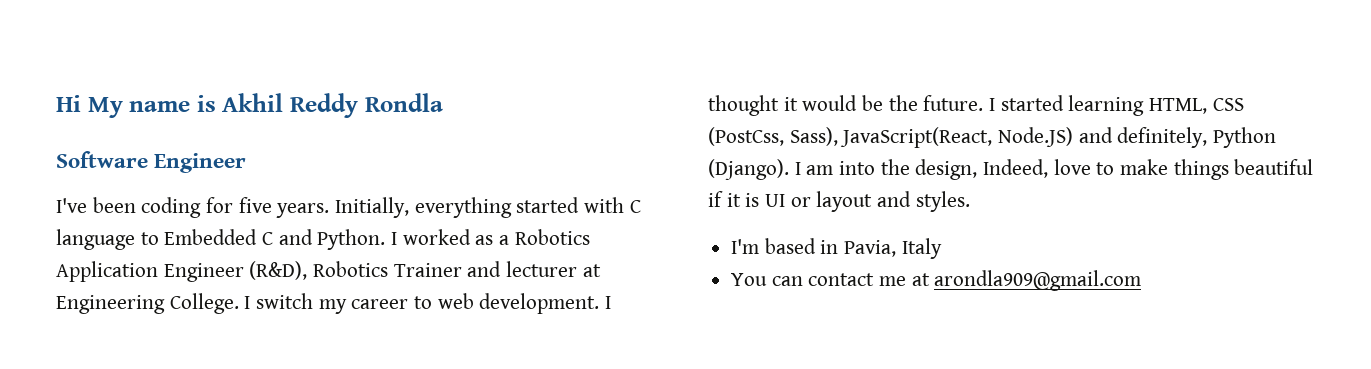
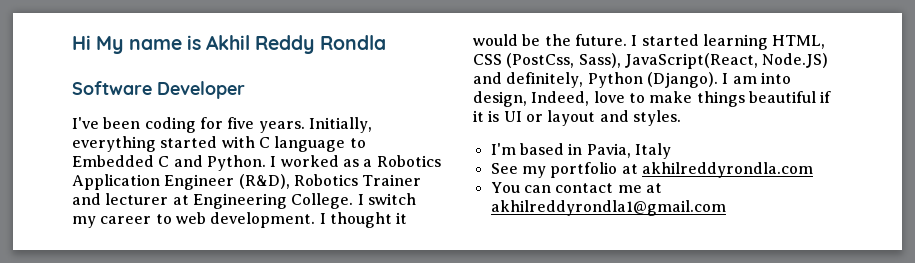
- Software Engineer
+ Software Developer
- I am into the design, Indeed, love to make things beautiful if it is UI or layout and styles.
+ I am into design, Indeed, love to make things beautiful if it is UI or layout and styles.
+ See my portfolio at akhilreddyrondla.com
- You can contact me at arondla909@gmail.com
+ You can contact me at akhilreddyrondla1@gmail.com

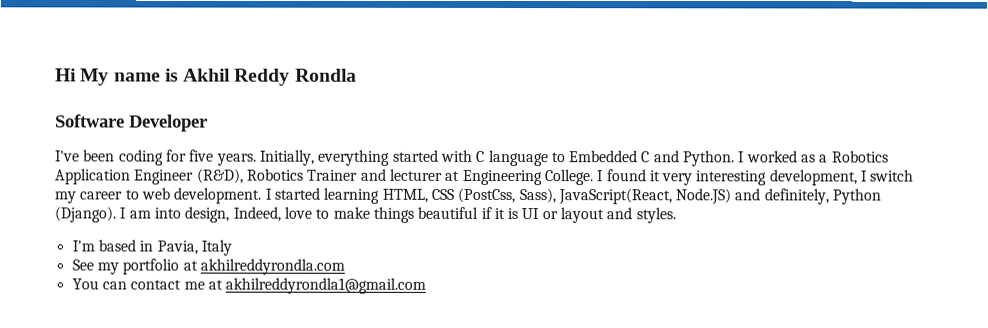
- I switch my career to web development.
+ I found it very interesting development, I switch my career to web development.
- I thought it would be the future. I started learning HTML, CSS (PostCss, Sass), JavaScript(React, Node.JS) and definitely, Python (Django).
+ I started learning HTML, CSS (PostCss, Sass), JavaScript(React, Node.JS) and definitely, Python (Django).

